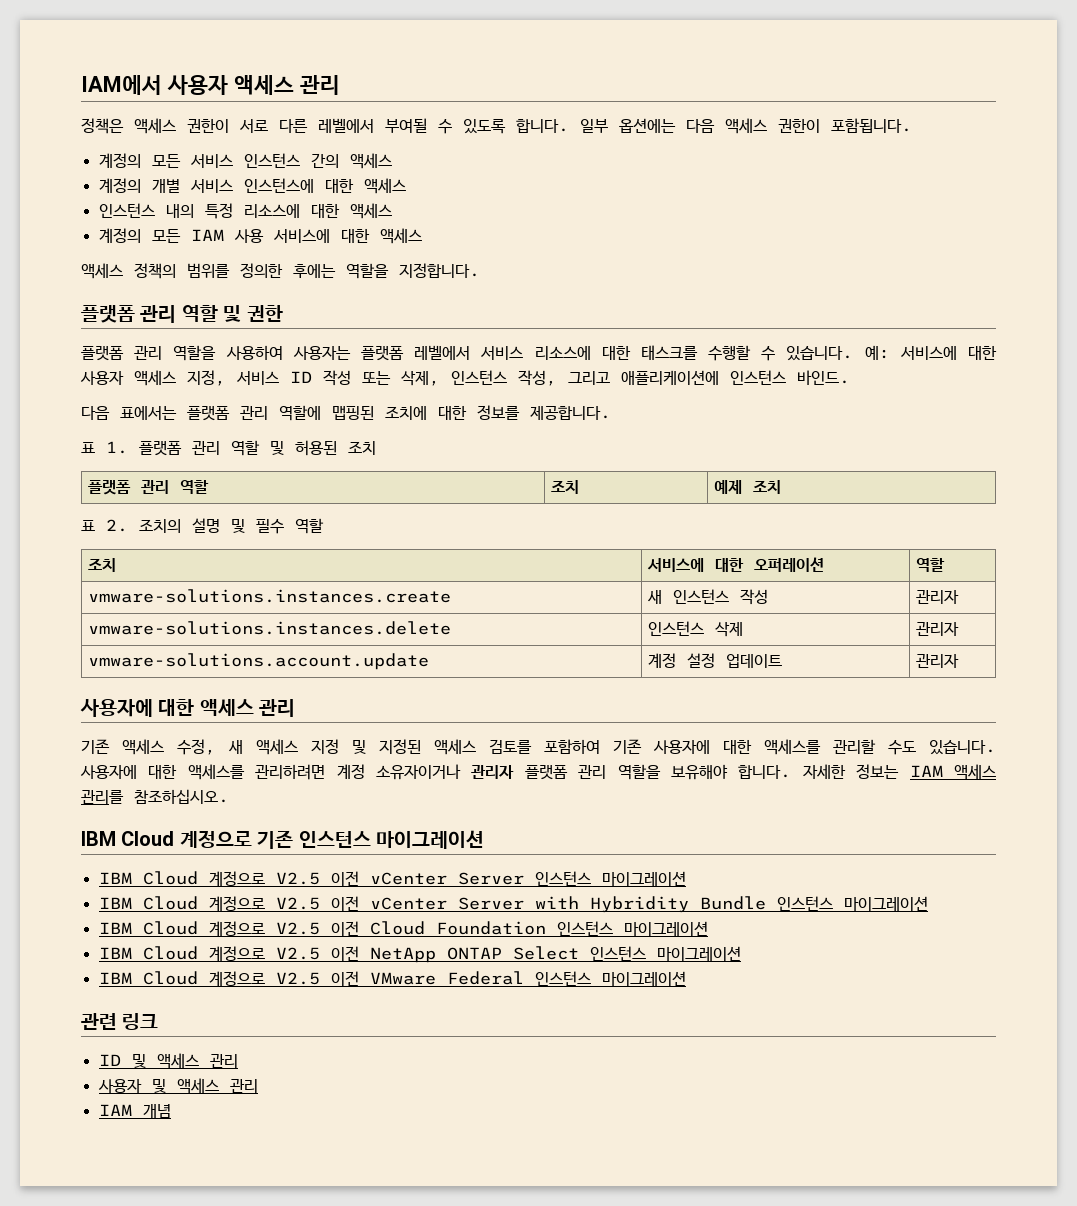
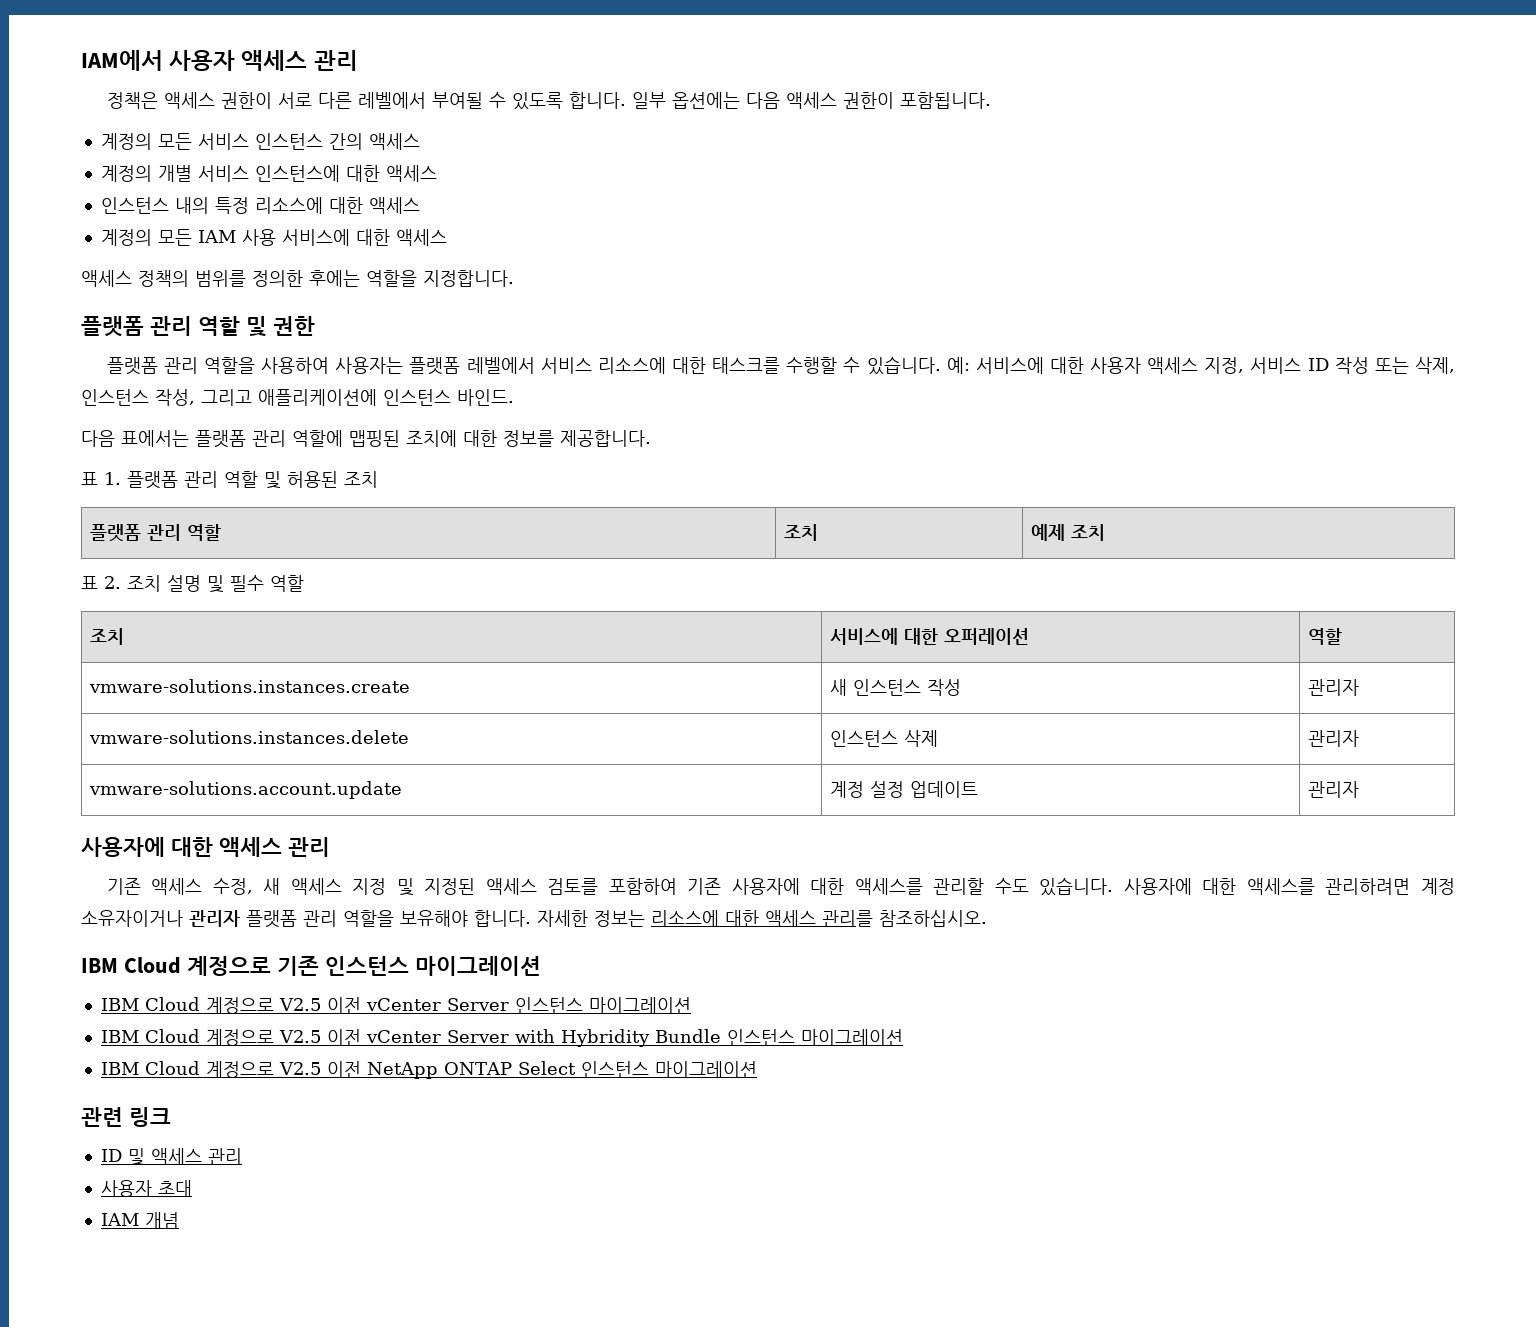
- 표 2. 조치의 설명 및 필수 역할
+ 표 2. 조치 설명 및 필수 역할
- 자세한 정보는 IAM 액세스 관리를 참조하십시오.
+ 자세한 정보는 리소스에 대한 액세스 관리를 참조하십시오.
- IBM Cloud 계정으로 V2.5 이전 Cloud Foundation 인스턴스 마이그레이션
- IBM Cloud 계정으로 V2.5 이전 VMware Federal 인스턴스 마이그레이션
- 사용자 및 액세스 관리
+ 사용자 초대

